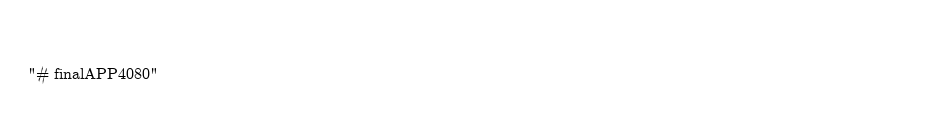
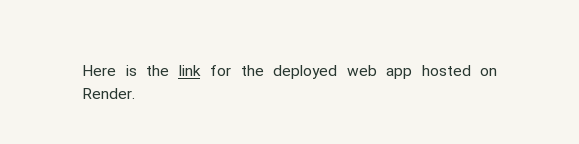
- "# finalAPP4080"
+ Here is the link for the deployed web app hosted on Render.

